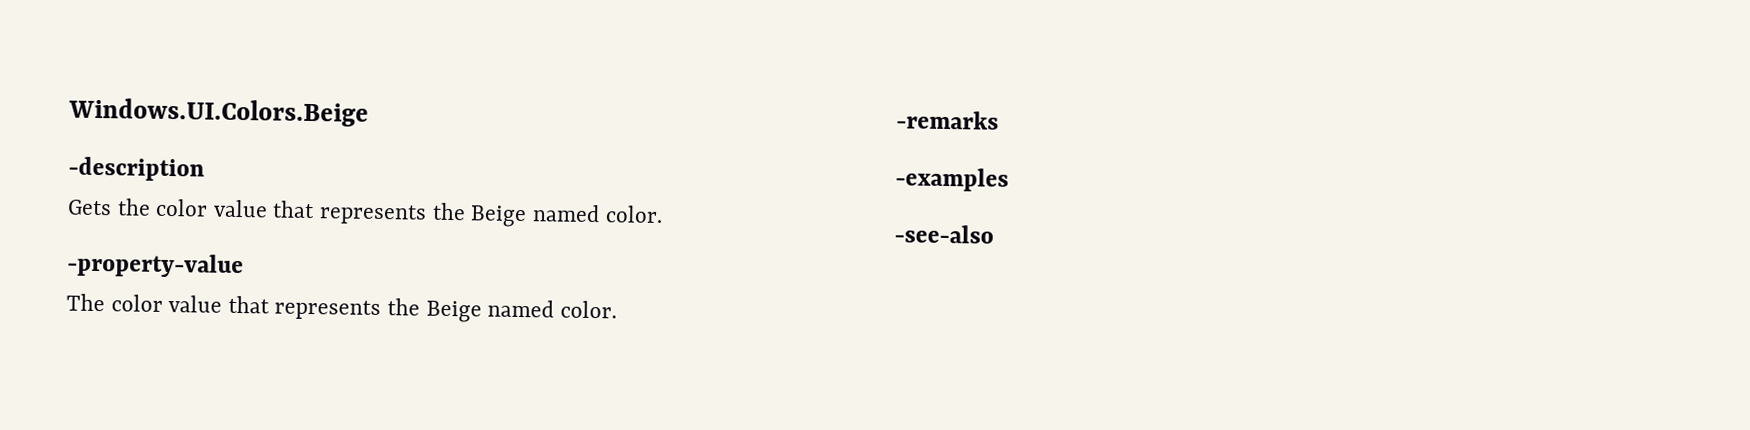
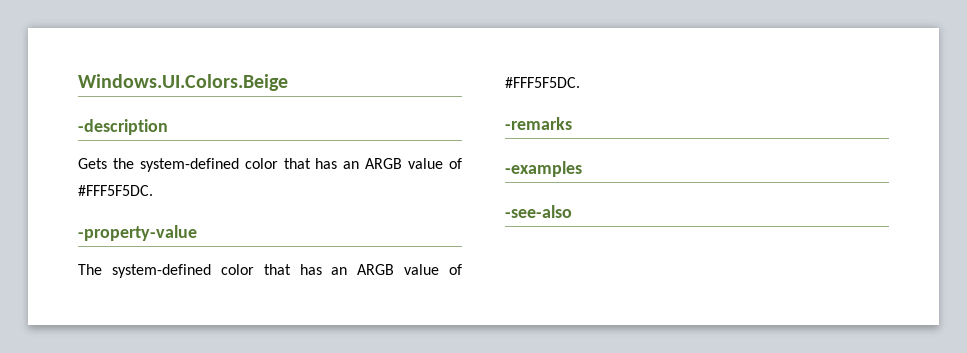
- Gets the color value that represents the Beige named color.
+ Gets the system-defined color that has an ARGB value of #FFF5F5DC.
  -property-value
- The color value that represents the Beige named color.
+ The system-defined color that has an ARGB value of #FFF5F5DC.

